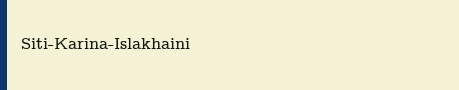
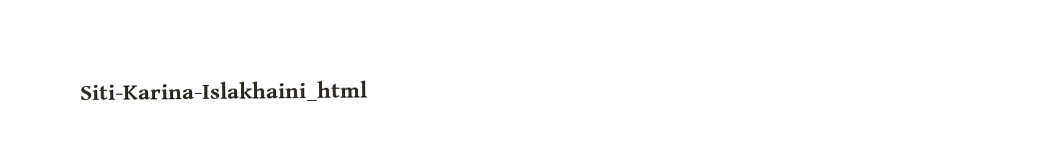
- Siti-Karina-Islakhaini
+ Siti-Karina-Islakhaini_html

